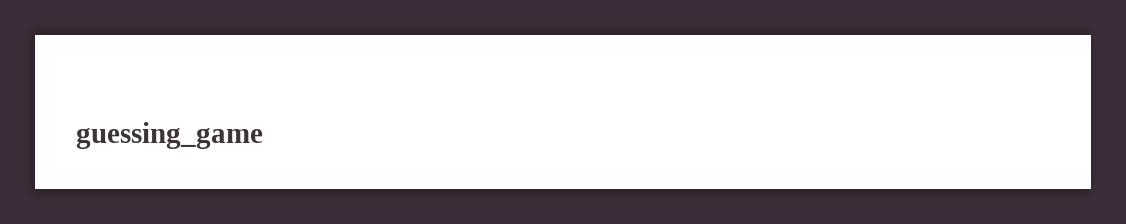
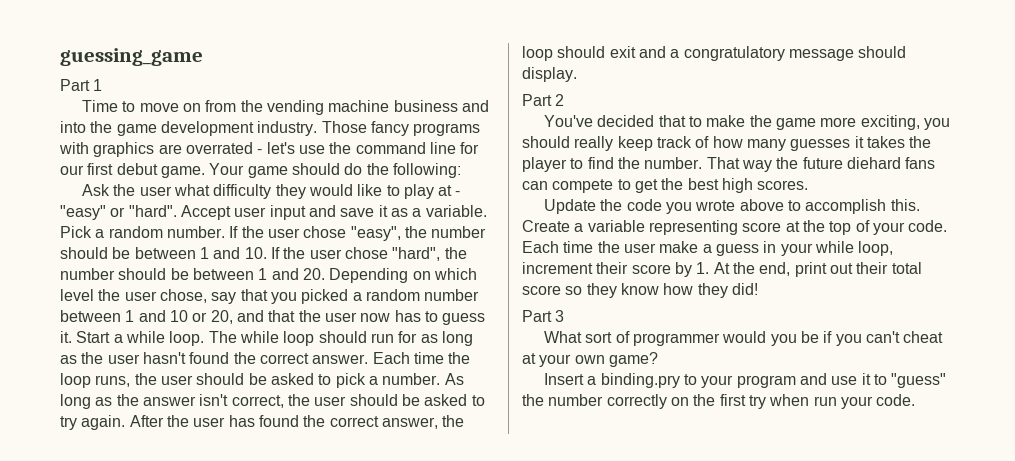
+ Part 1
+ Time to move on from the vending machine business and into the game development industry. Those fancy programs with graphics are overrated - let's use the command line for our first debut game. Your game should do the following:
+ Ask the user what difficulty they would like to play at - "easy" or "hard". Accept user input and save it as a variable. Pick a random number. If the user chose "easy", the number should be between 1 and 10. If the user chose "hard", the number should be between 1 and 20. Depending on which level the user chose, say that you picked a random number between 1 and 10 or 20, and that the user now has to guess it. Start a while loop. The while loop should run for as long as the user hasn't found the correct answer. Each time the loop runs, the user should be asked to pick a number. As long as the answer isn't correct, the user should be asked to try again. After the user has found the correct answer, the loop should exit and a congratulatory message should display.
+ Part 2
+ You've decided that to make the game more exciting, you should really keep track of how many guesses it takes the player to find the number. That way the future diehard fans can compete to get the best high scores.
+ Update the code you wrote above to accomplish this. Create a variable representing score at the top of your code. Each time the user make a guess in your while loop, increment their score by 1. At the end, print out their total score so they know how they did!
+ Part 3
+ What sort of programmer would you be if you can't cheat at your own game?
+ Insert a binding.pry to your program and use it to "guess" the number correctly on the first try when run your code.

